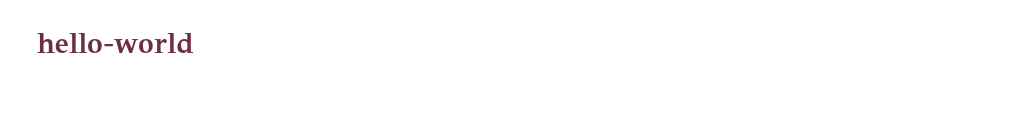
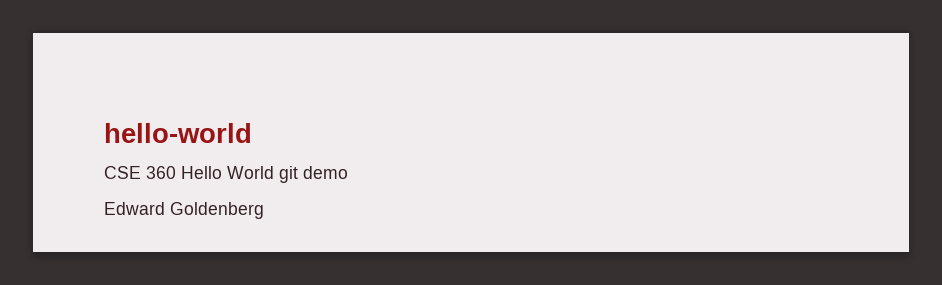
+ CSE 360 Hello World git demo
+ Edward Goldenberg

